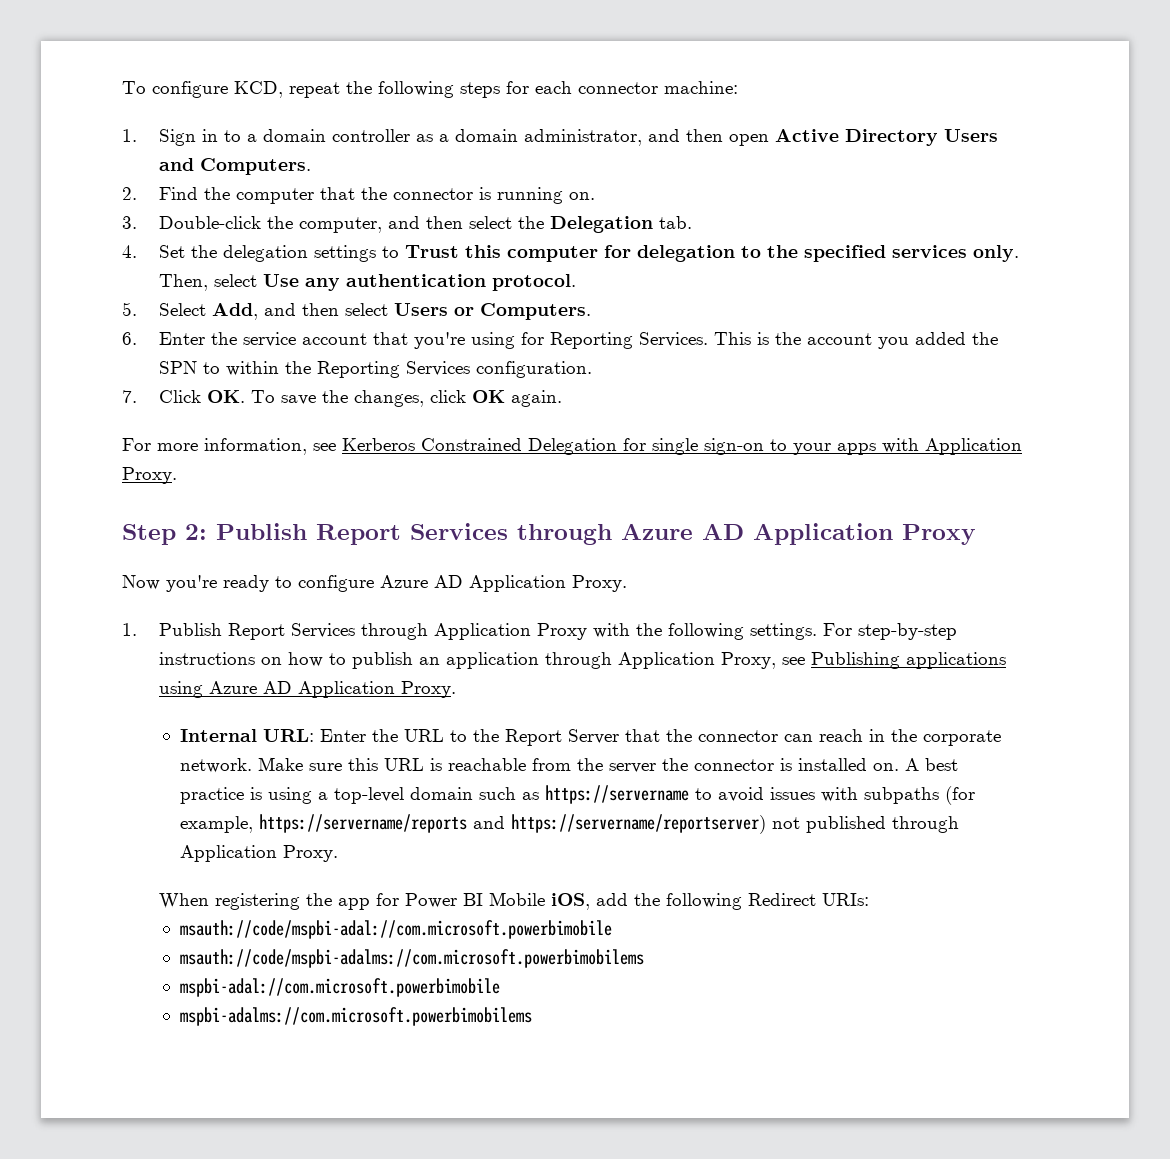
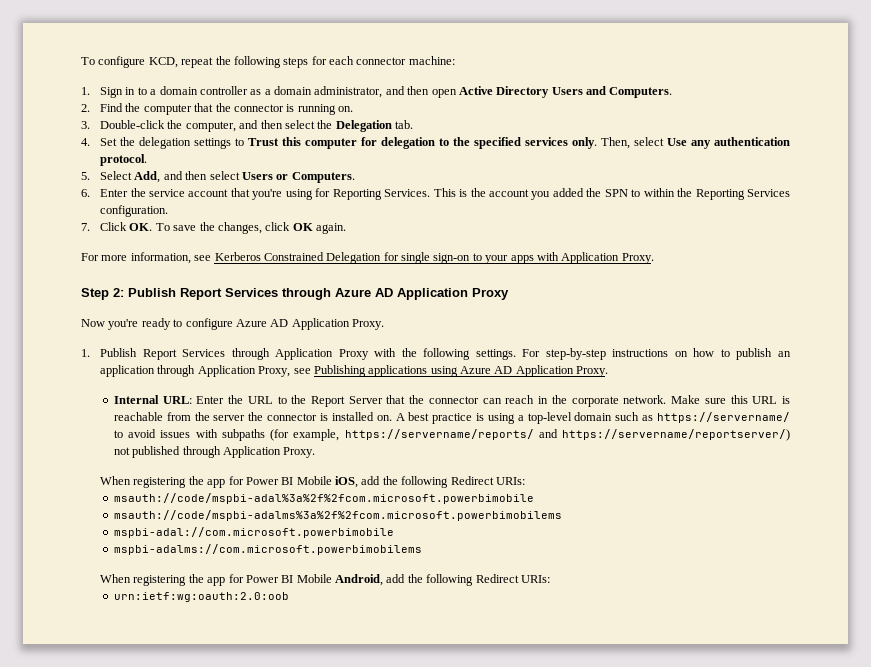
- A best practice is using a top-level domain such as https://servername to avoid issues with subpaths (for example, https://servername/reports and https://servername/reportserver) not published through Application Proxy.
+ A best practice is using a top-level domain such as https://servername/ to avoid issues with subpaths (for example, https://servername/reports/ and https://servername/reportserver/) not published through Application Proxy.
- msauth://code/mspbi-adal://com.microsoft.powerbimobile
- msauth://code/mspbi-adalms://com.microsoft.powerbimobilems
+ msauth://code/mspbi-adal%3a%2f%2fcom.microsoft.powerbimobile
+ msauth://code/mspbi-adalms%3a%2f%2fcom.microsoft.powerbimobilems
+ When registering the app for Power BI Mobile Android, add the following Redirect URIs:
+ urn:ietf:wg:oauth:2.0:oob

